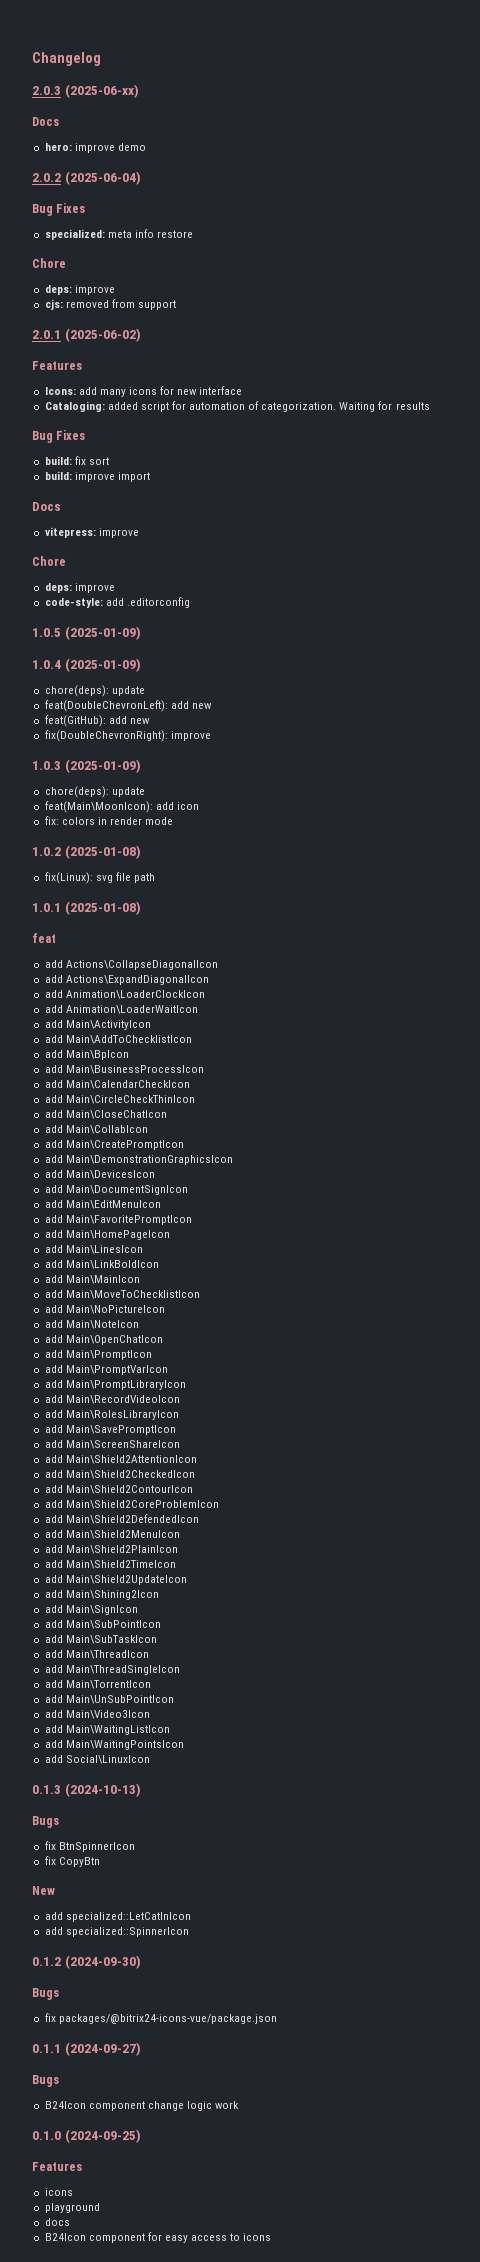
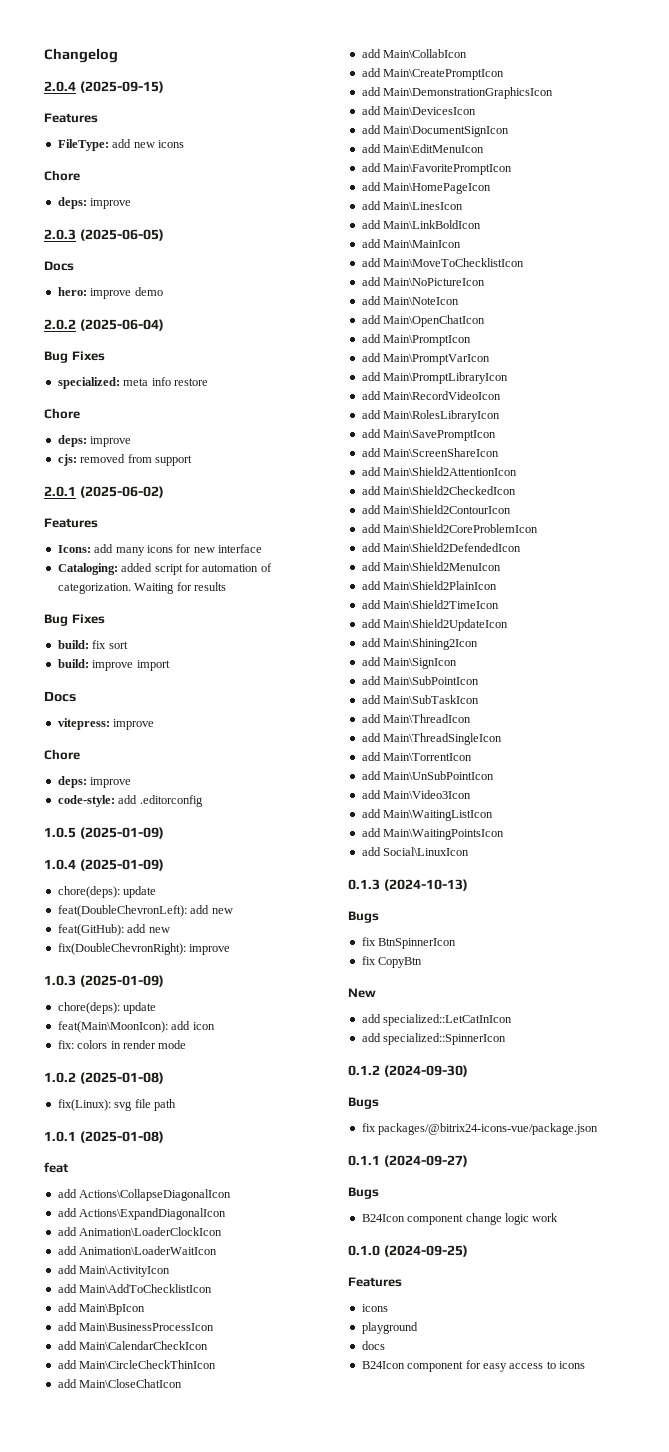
+ 2.0.4 (2025-09-15)
+ Features
+ FileType: add new icons
+ Chore
+ deps: improve
- 2.0.3 (2025-06-xx)
+ 2.0.3 (2025-06-05)

